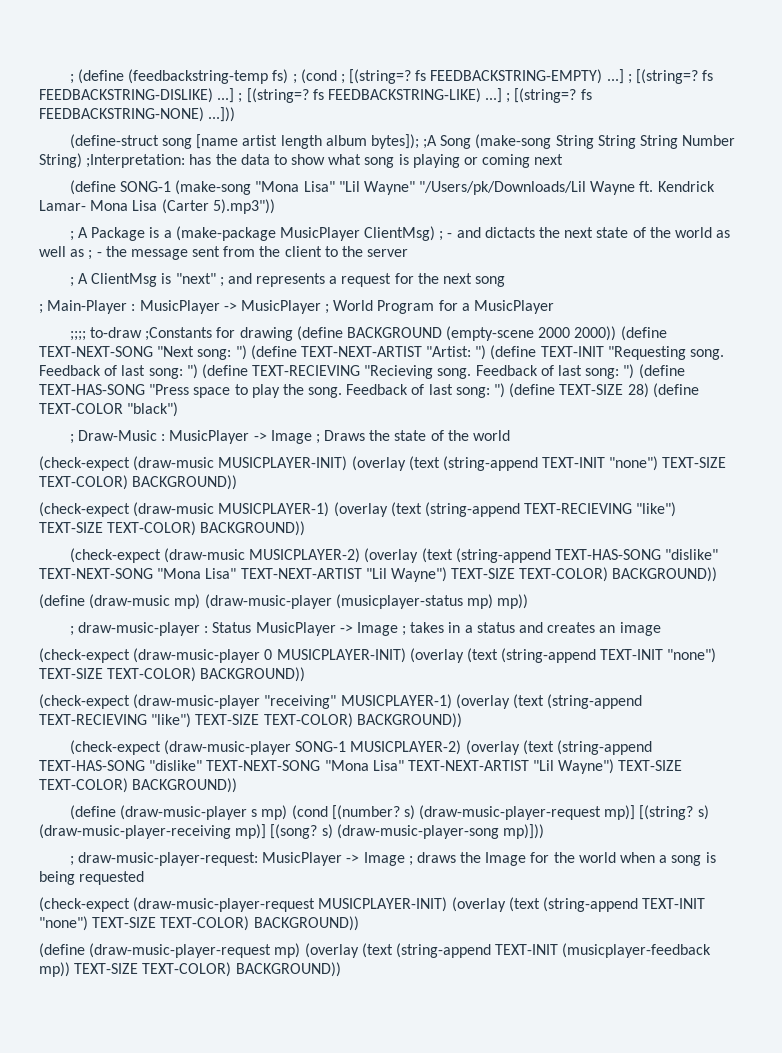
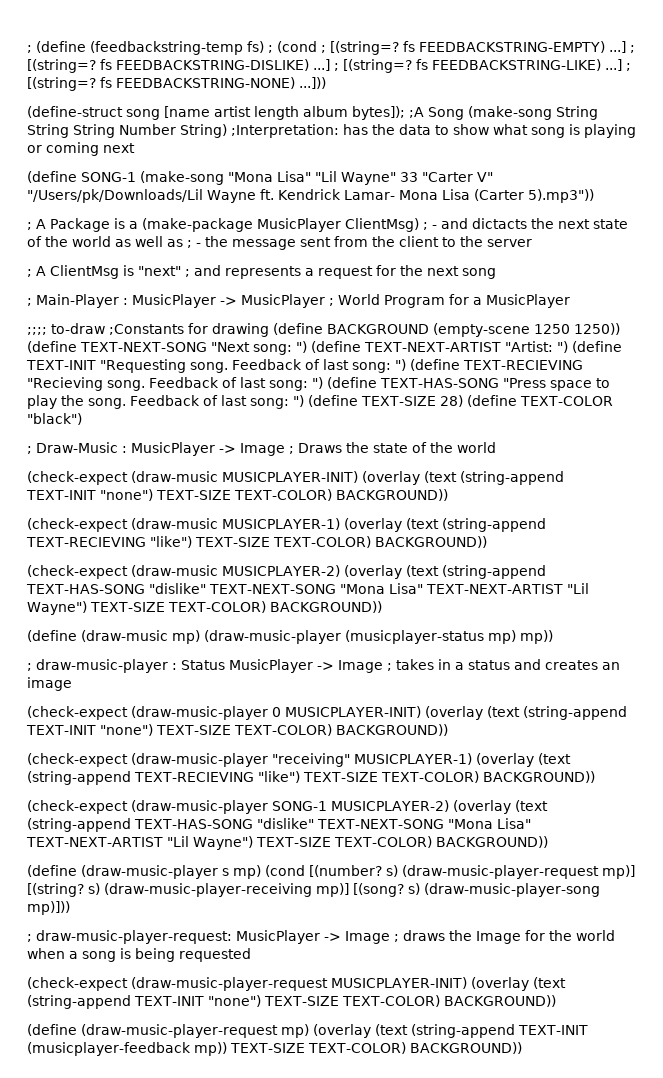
- (define SONG-1 (make-song "Mona Lisa" "Lil Wayne" "/Users/pk/Downloads/Lil Wayne ft.
+ (define SONG-1 (make-song "Mona Lisa" "Lil Wayne" 33 "Carter V" "/Users/pk/Downloads/Lil Wayne ft.
- ;;;; to-draw ;Constants for drawing (define BACKGROUND (empty-scene 2000 2000)) (define TEXT-NEXT-SONG "Next song: ") (define TEXT-NEXT-ARTIST "Artist: ") (define TEXT-INIT "Requesting song.
+ ;;;; to-draw ;Constants for drawing (define BACKGROUND (empty-scene 1250 1250)) (define TEXT-NEXT-SONG "Next song: ") (define TEXT-NEXT-ARTIST "Artist: ") (define TEXT-INIT "Requesting song.

